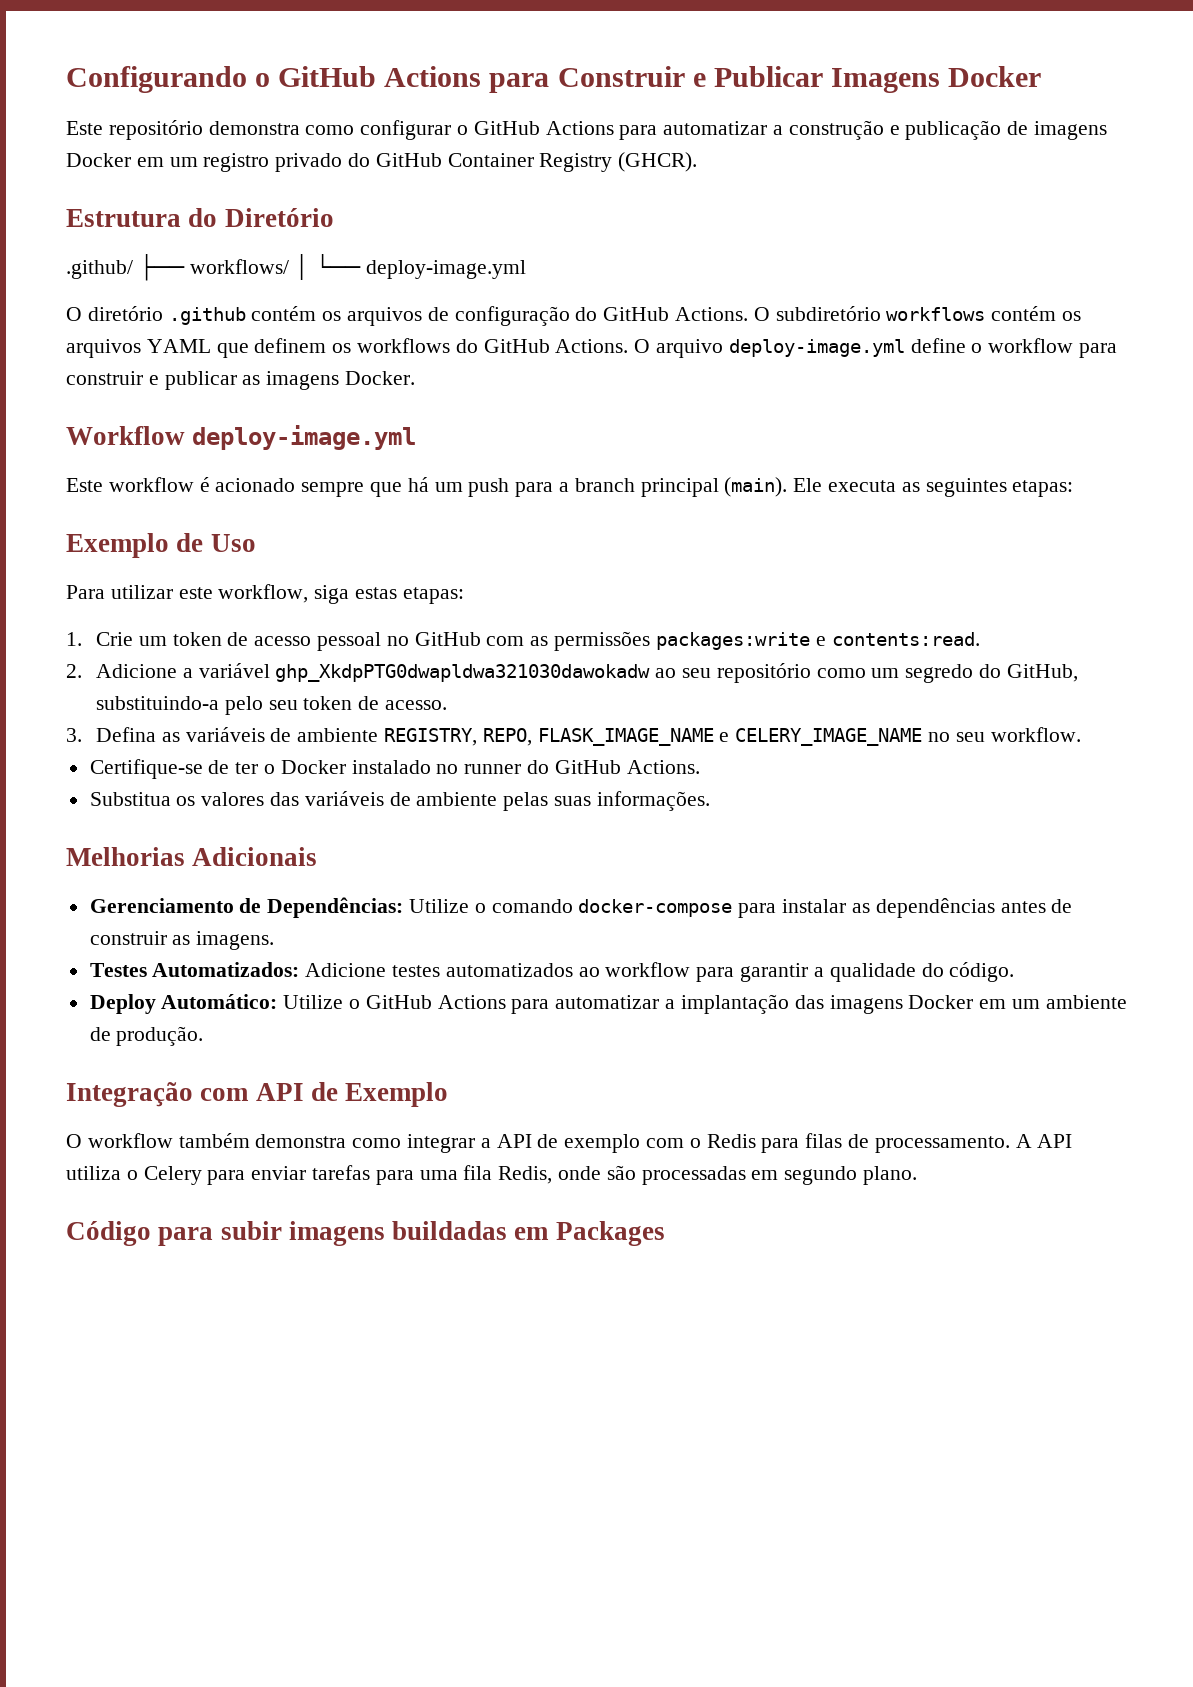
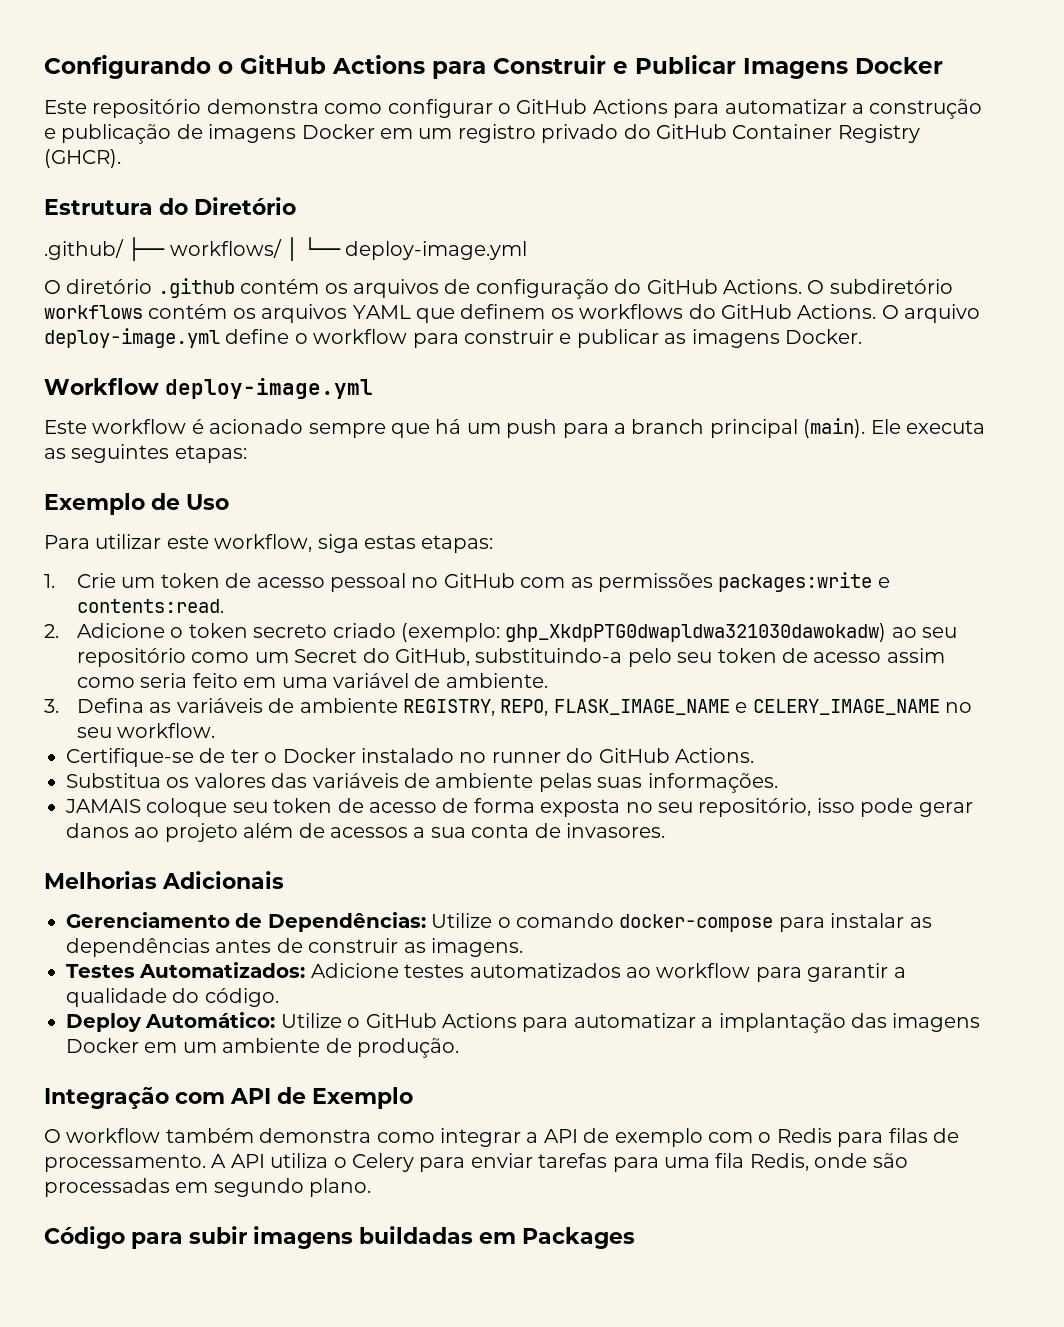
- 2. Adicione a variável ghp_XkdpPTG0dwapldwa321030dawokadw ao seu repositório como um segredo do GitHub, substituindo-a pelo seu token de acesso.
+ 2. Adicione o token secreto criado (exemplo: ghp_XkdpPTG0dwapldwa321030dawokadw) ao seu repositório como um Secret do GitHub, substituindo-a pelo seu token de acesso assim como seria feito em uma variável de ambiente.
+ JAMAIS coloque seu token de acesso de forma exposta no seu repositório, isso pode gerar danos ao projeto além de acessos a sua conta de invasores.

